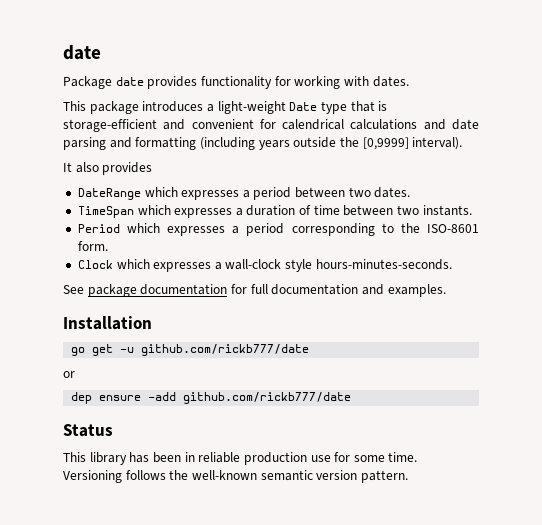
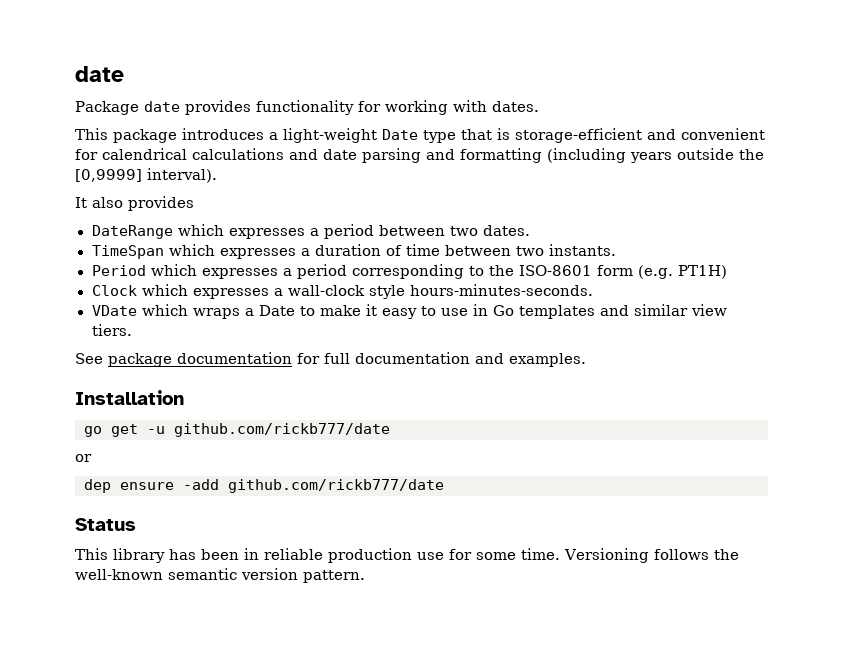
- Period which expresses a period corresponding to the ISO-8601 form.
+ Period which expresses a period corresponding to the ISO-8601 form (e.g. PT1H)
+ VDate which wraps a Date to make it easy to use in Go templates and similar view tiers.

